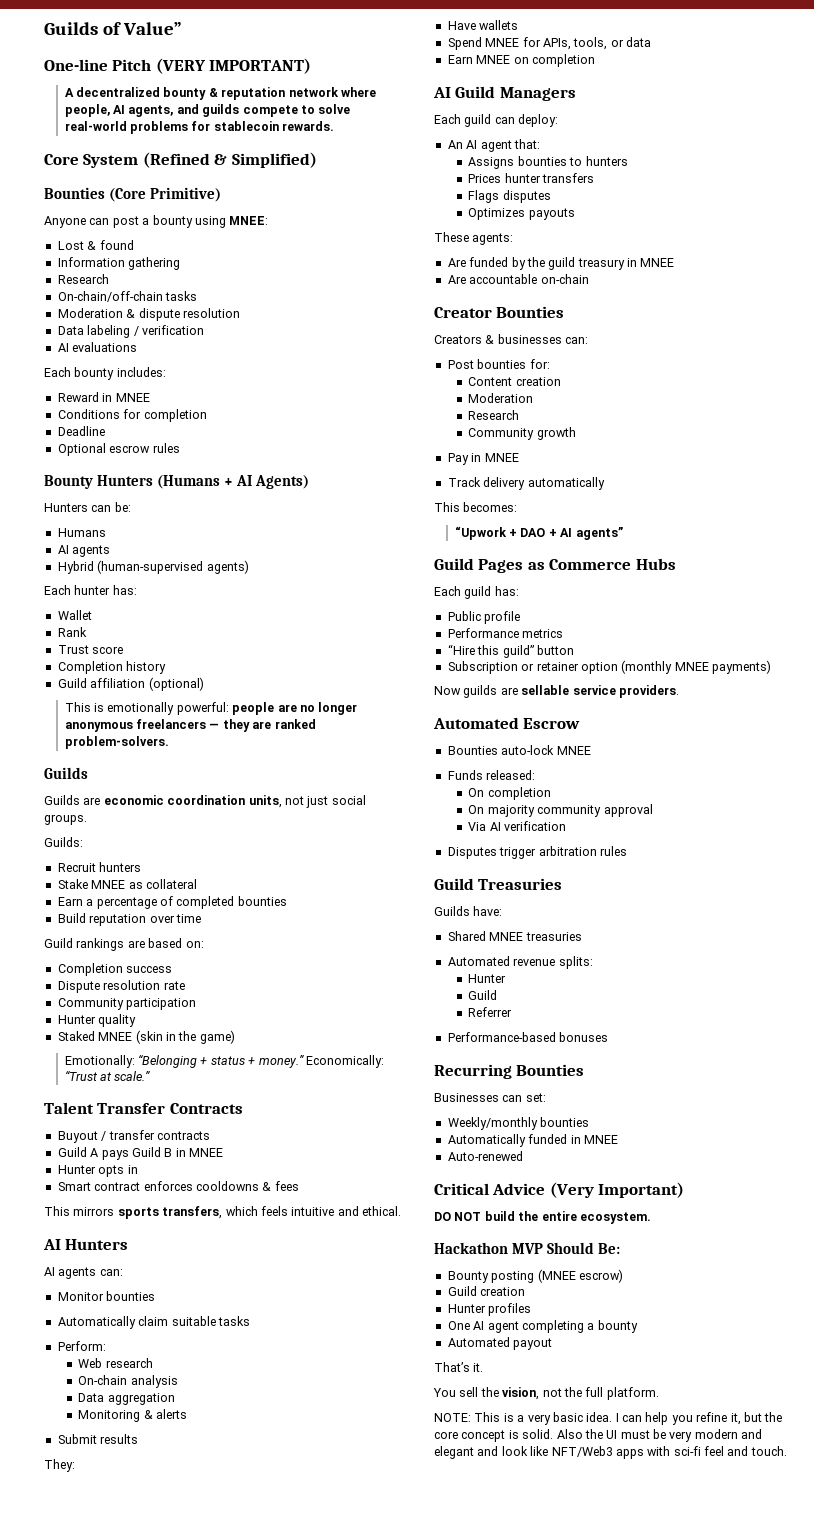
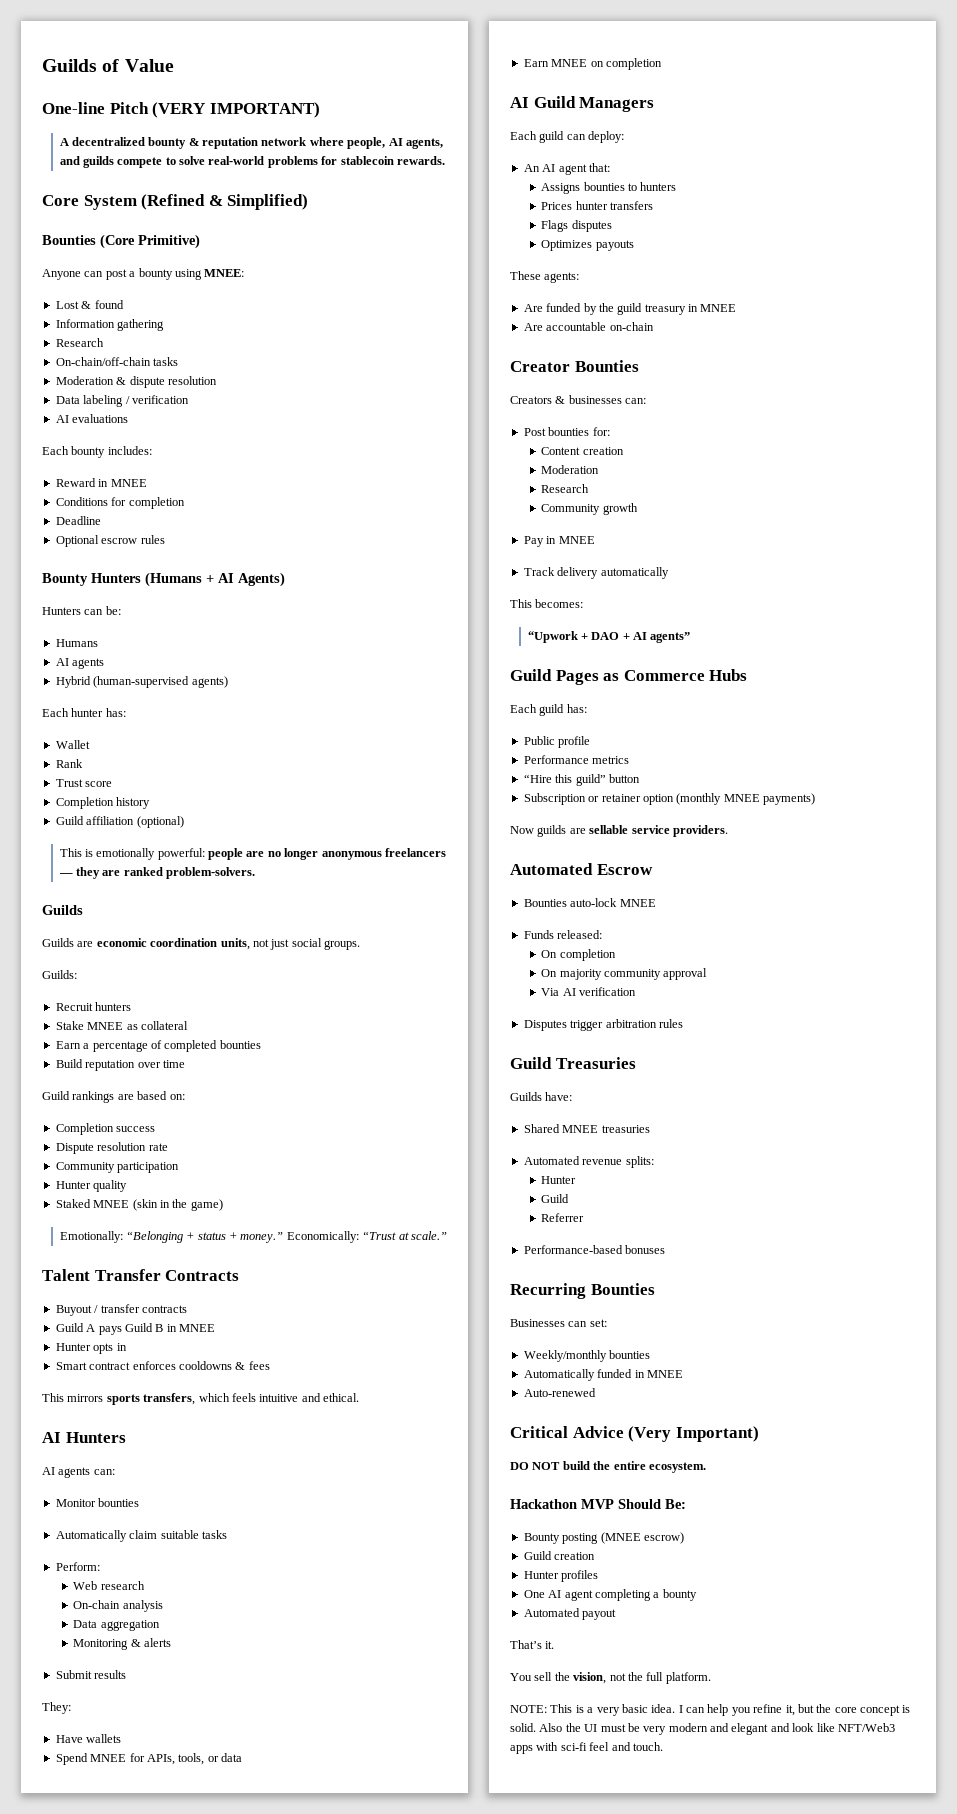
- Guilds of Value”
+ Guilds of Value

